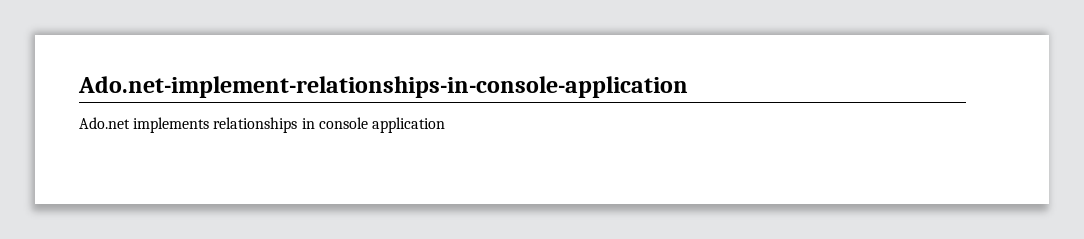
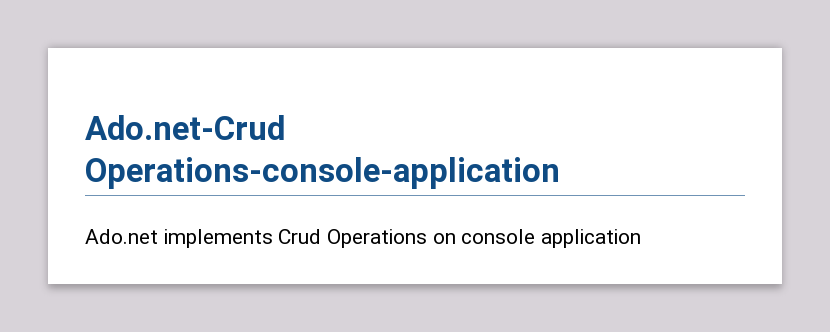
- Ado.net-implement-relationships-in-console-application
+ Ado.net-Crud Operations-console-application
- Ado.net implements relationships in console application
+ Ado.net implements Crud Operations on console application

